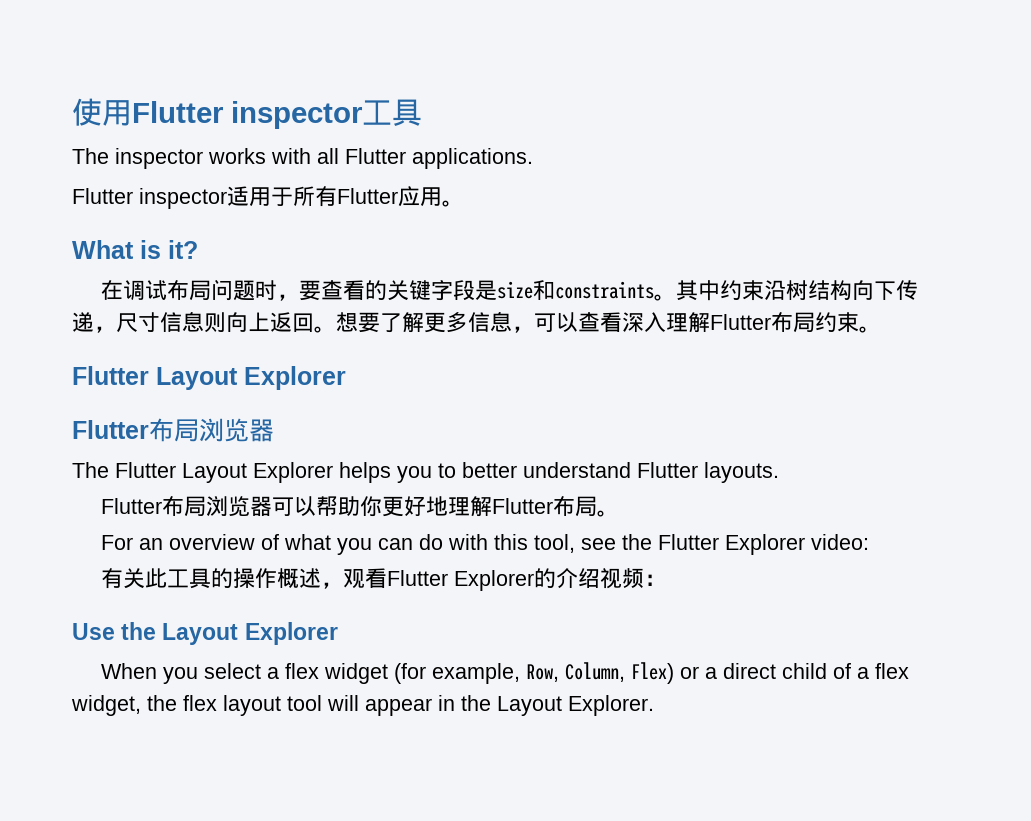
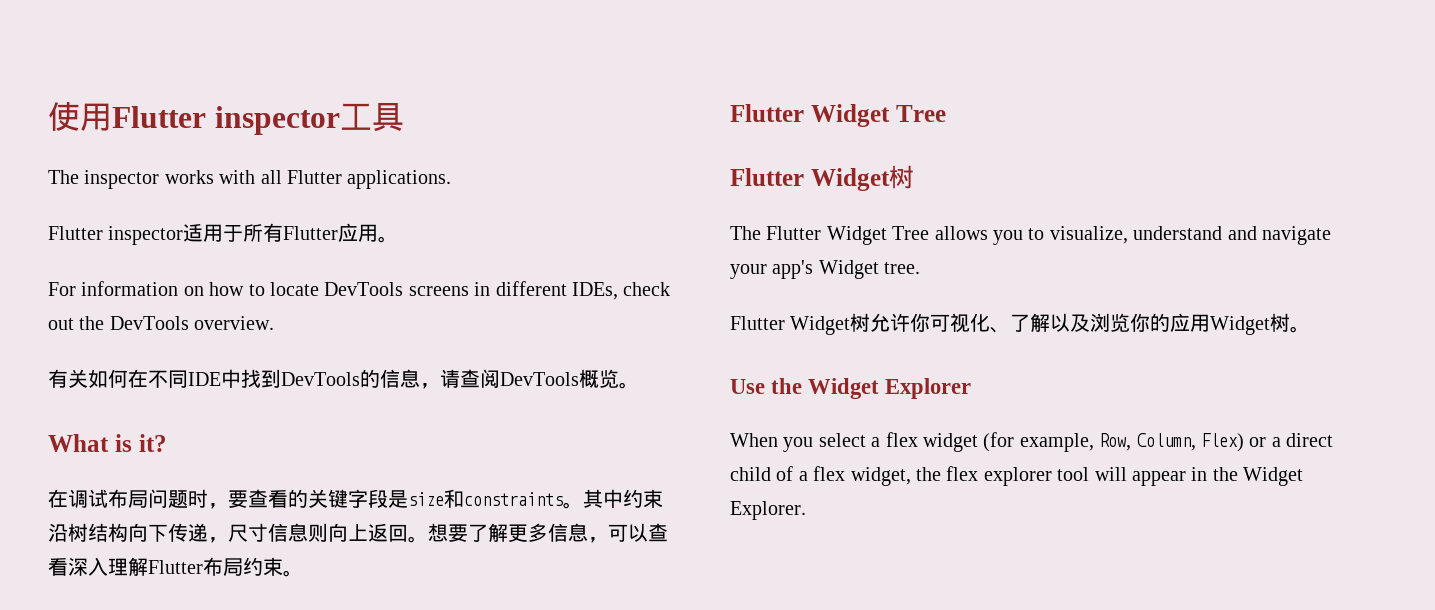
+ For information on how to locate DevTools screens in different IDEs, check out the DevTools overview.
+ 有关如何在不同IDE中找到DevTools的信息，请查阅DevTools概览。
  想要了解更多信息，可以查看深入理解Flutter布局约束。
- Flutter Layout Explorer
- Flutter布局浏览器
+ Flutter Widget Tree
+ Flutter Widget树
- The Flutter Layout Explorer helps you to better understand Flutter layouts.
- Flutter布局浏览器可以帮助你更好地理解Flutter布局。
- For an overview of what you can do with this tool, see the Flutter Explorer video:
- 有关此工具的操作概述，观看Flutter Explorer的介绍视频：
+ The Flutter Widget Tree allows you to visualize, understand and navigate your app's Widget tree.
+ Flutter Widget树允许你可视化、了解以及浏览你的应用Widget树。
- Use the Layout Explorer
+ Use the Widget Explorer
- When you select a flex widget (for example, Row, Column, Flex) or a direct child of a flex widget, the flex layout tool will appear in the Layout Explorer.
+ When you select a flex widget (for example, Row, Column, Flex) or a direct child of a flex widget, the flex explorer tool will appear in the Widget Explorer.

